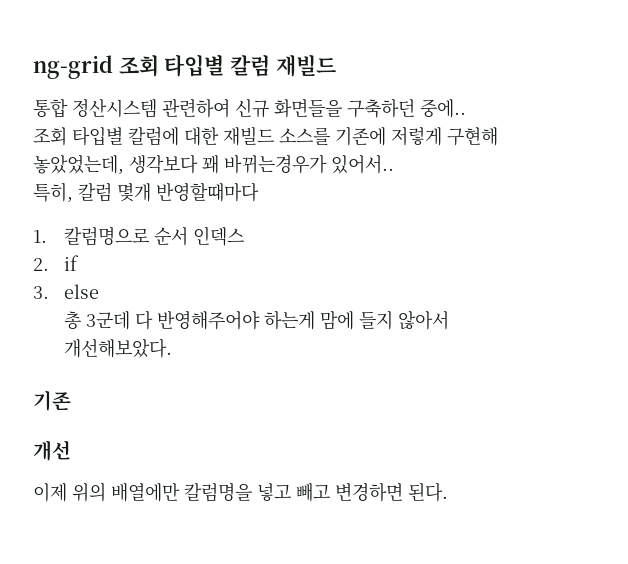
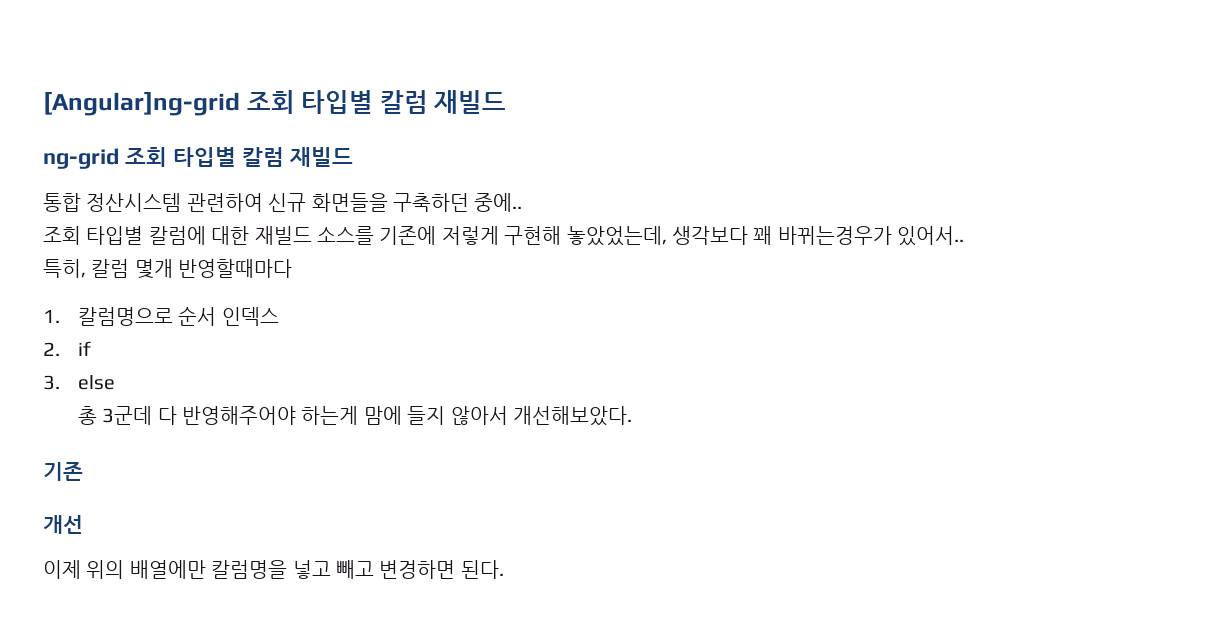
+ [Angular]ng-grid 조회 타입별 칼럼 재빌드

